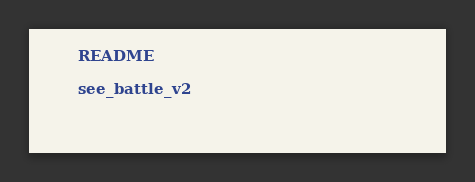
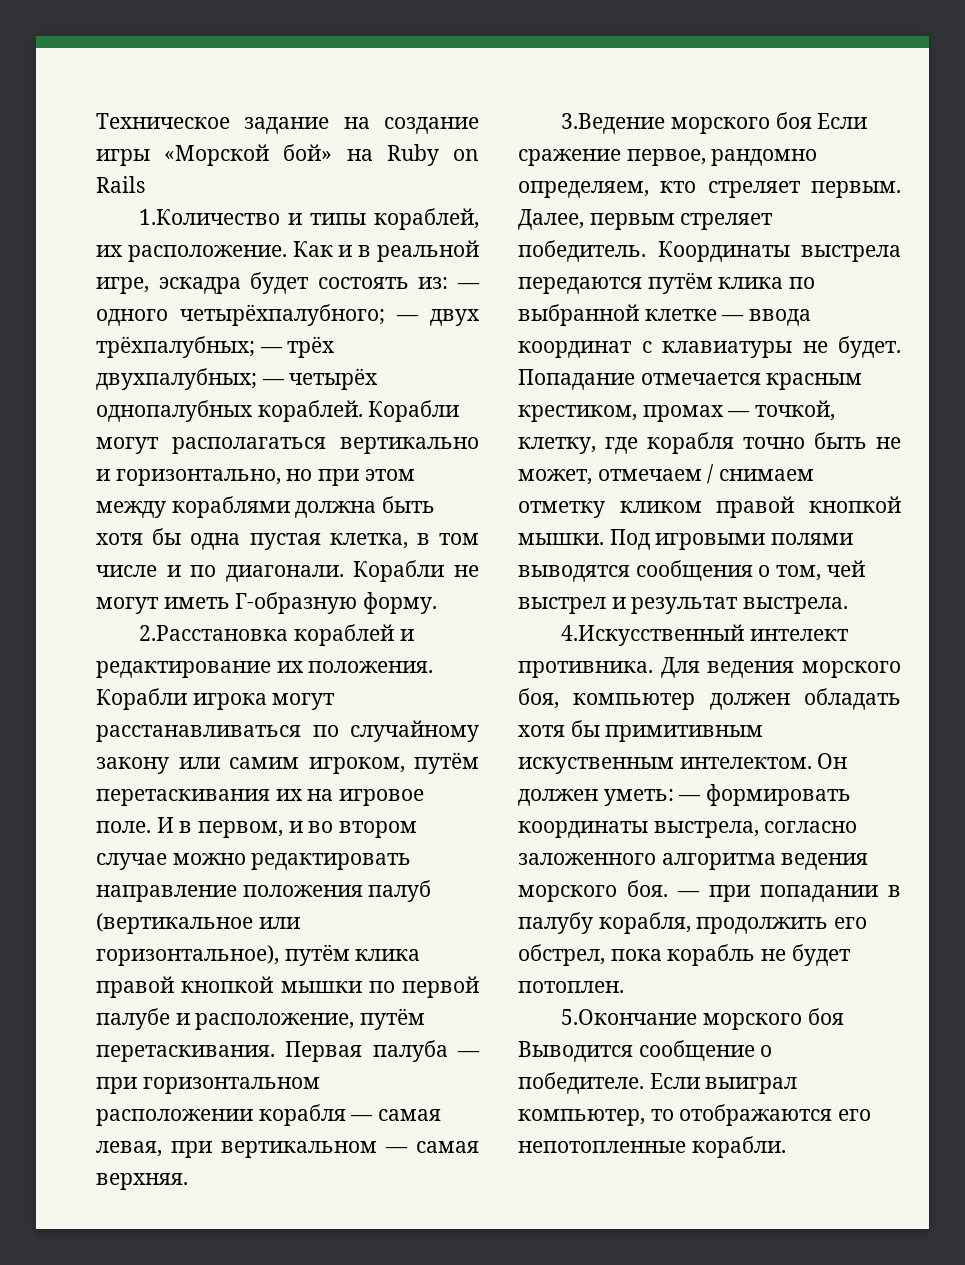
- README
- see_battle_v2
+ Техническое задание на создание игры «Морской бой» на Ruby on Rails
+ 1.Количество и типы кораблей, их расположение. Как и в реальной игре, эскадра будет состоять из: — одного четырёхпалубного; — двух трёхпалубных; — трёх двухпалубных; — четырёх однопалубных кораблей. Корабли могут располагаться вертикально и горизонтально, но при этом между кораблями должна быть хотя бы одна пустая клетка, в том числе и по диагонали. Корабли не могут иметь Г-образную форму.
+ 2.Расстановка кораблей и редактирование их положения. Корабли игрока могут расстанавливаться по случайному закону или самим игроком, путём перетаскивания их на игровое поле. И в первом, и во втором случае можно редактировать направление положения палуб (вертикальное или горизонтальное), путём клика правой кнопкой мышки по первой палубе и расположение, путём перетаскивания. Первая палуба — при горизонтальном расположении корабля — самая левая, при вертикальном — самая верхняя.
+ 3.Ведение морского боя Если сражение первое, рандомно определяем, кто стреляет первым. Далее, первым стреляет победитель. Координаты выстрела передаются путём клика по выбранной клетке — ввода координат с клавиатуры не будет. Попадание отмечается красным крестиком, промах — точкой, клетку, где корабля точно быть не может, отмечаем / снимаем отметку кликом правой кнопкой мышки. Под игровыми полями выводятся сообщения о том, чей выстрел и результат выстрела.
+ 4.Искусственный интелект противника. Для ведения морского боя, компьютер должен обладать хотя бы примитивным искуственным интелектом. Он должен уметь: — формировать координаты выстрела, согласно заложенного алгоритма ведения морского боя. — при попадании в палубу корабля, продолжить его обстрел, пока корабль не будет потоплен.
+ 5.Окончание морского боя Выводится сообщение о победителе. Если выиграл компьютер, то отображаются его непотопленные корабли.

